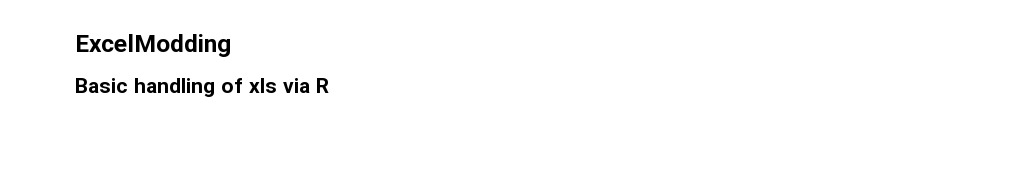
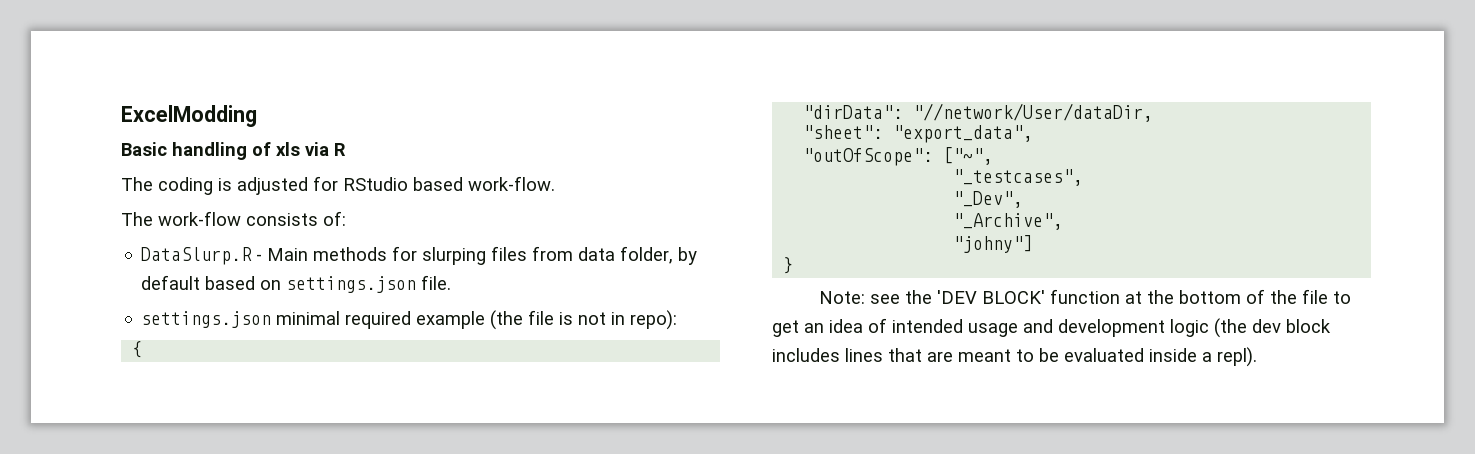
+ The coding is adjusted for RStudio based work-flow.
+ The work-flow consists of:
+ DataSlurp.R - Main methods for slurping files from data folder, by default based on settings.json file.
+ settings.json minimal required example (the file is not in repo):
+ {
+ "dirData": "//network/User/dataDir,
+ "sheet": "export_data",
+ "outOfScope": ["~",
+ "_testcases",
+ "_Dev",
+ "_Archive",
+ "johny"]
+ }
+ Note: see the 'DEV BLOCK' function at the bottom of the file to get an idea of intended usage and development logic (the dev block includes lines that are meant to be evaluated inside a repl).

